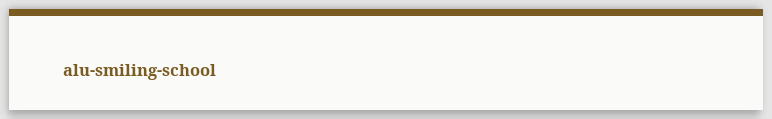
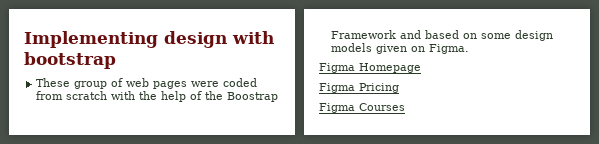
- alu-smiling-school
+ Implementing design with bootstrap
+ These group of web pages were coded from scratch with the help of the Boostrap Framework and based on some design models given on Figma.
+ Figma Homepage
+ Figma Pricing
+ Figma Courses

